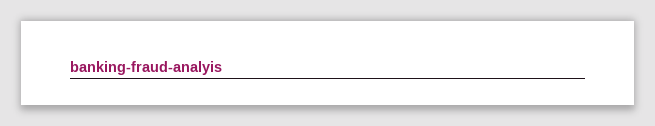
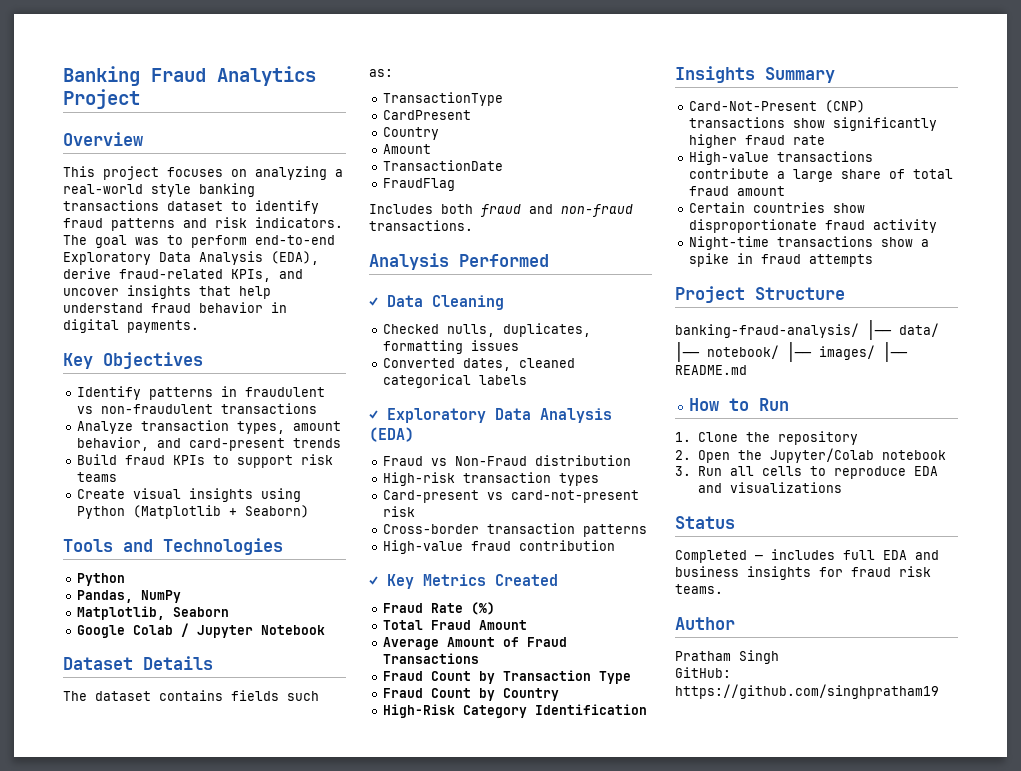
- banking-fraud-analyis
+ Banking Fraud Analytics Project
+ Overview
+ This project focuses on analyzing a real-world style banking transactions dataset to identify fraud patterns and risk indicators. The goal was to perform end-to-end Exploratory Data Analysis (EDA), derive fraud-related KPIs, and uncover insights that help understand fraud behavior in digital payments.
+ Key Objectives
+ Identify patterns in fraudulent vs non-fraudulent transactions
+ Analyze transaction types, amount behavior, and card-present trends
+ Build fraud KPIs to support risk teams
+ Create visual insights using Python (Matplotlib + Seaborn)
+ Tools and Technologies
+ Python
+ Pandas, NumPy
+ Matplotlib, Seaborn
+ Google Colab / Jupyter Notebook
+ Dataset Details
+ The dataset contains fields such as:
+ TransactionType
+ CardPresent
+ Country
+ Amount
+ TransactionDate
+ FraudFlag
+ Includes both fraud and non-fraud transactions.
+ Analysis Performed
+ ✓ Data Cleaning
+ Checked nulls, duplicates, formatting issues
+ Converted dates, cleaned categorical labels
+ ✓ Exploratory Data Analysis (EDA)
+ Fraud vs Non-Fraud distribution
+ High-risk transaction types
+ Card-present vs card-not-present risk
+ Cross-border transaction patterns
+ High-value fraud contribution
+ ✓ Key Metrics Created
+ Fraud Rate (%)
+ Total Fraud Amount
+ Average Amount of Fraud Transactions
+ Fraud Count by Transaction Type
+ Fraud Count by Country
+ High-Risk Category Identification
+ Insights Summary
+ Card-Not-Present (CNP) transactions show significantly higher fraud rate
+ High-value transactions contribute a large share of total fraud amount
+ Certain countries show disproportionate fraud activity
+ Night-time transactions show a spike in fraud attempts
+ Project Structure
+ banking-fraud-analysis/ │── data/ │── notebook/ │── images/ │── README.md
+ How to Run
+ 1. Clone the repository
+ 2. Open the Jupyter/Colab notebook
+ 3. Run all cells to reproduce EDA and visualizations
+ Status
+ Completed — includes full EDA and business insights for fraud risk teams.
+ Author
+ Pratham Singh
+ GitHub: https://github.com/singhpratham19

